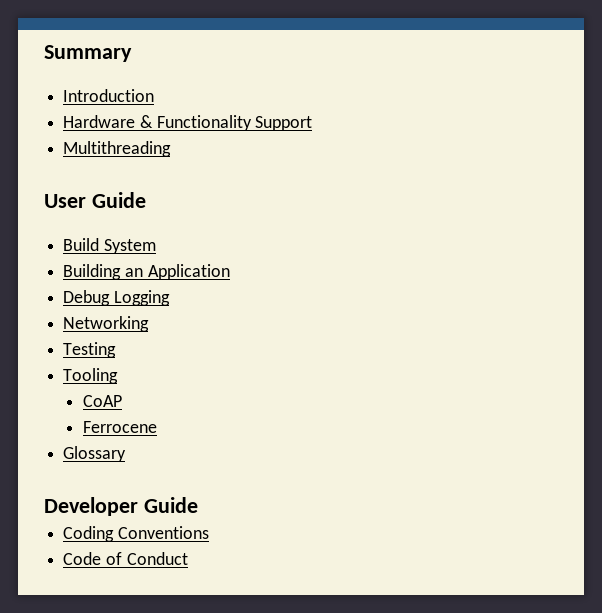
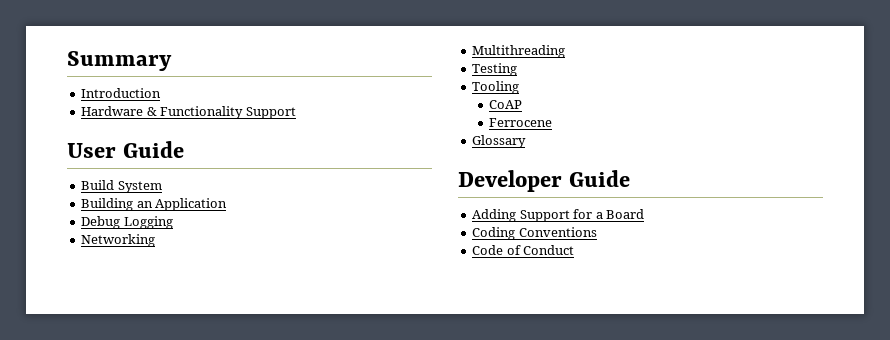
- Multithreading
+ Multithreading
+ Adding Support for a Board

